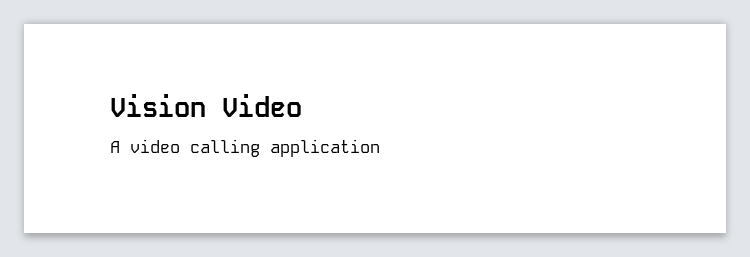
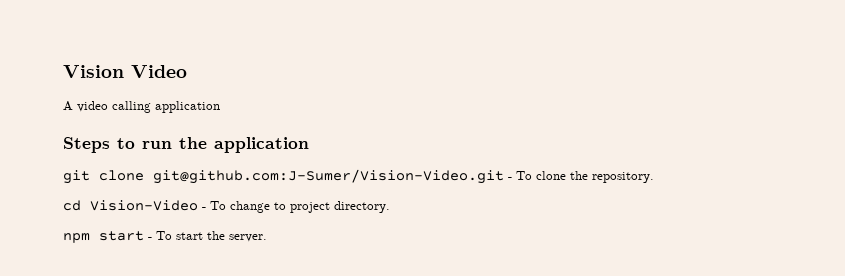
+ Steps to run the application
+ git clone git@github.com:J-Sumer/Vision-Video.git - To clone the repository.
+ cd Vision-Video - To change to project directory.
+ npm start - To start the server.

